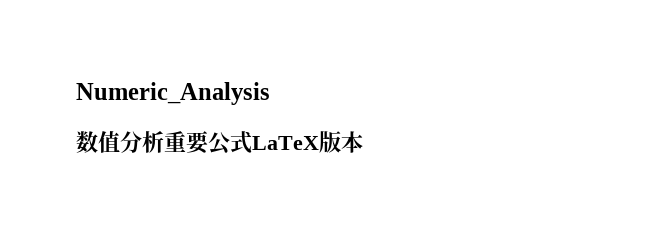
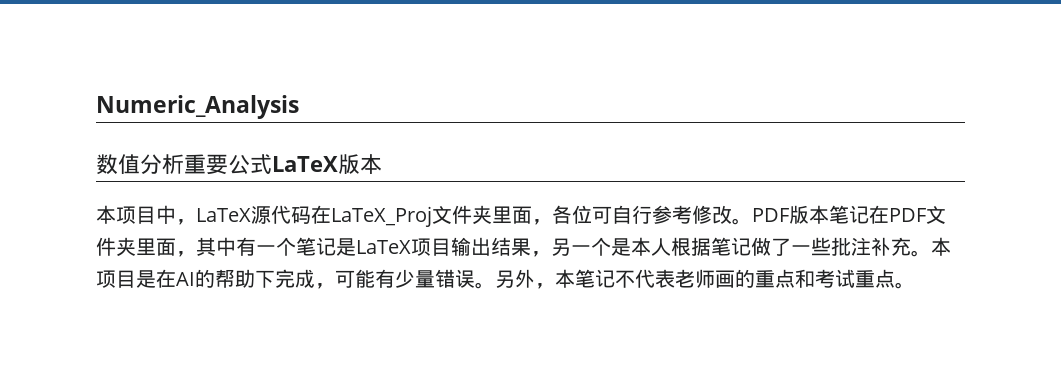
+ 本项目中，LaTeX源代码在LaTeX_Proj文件夹里面，各位可自行参考修改。PDF版本笔记在PDF文件夹里面，其中有一个笔记是LaTeX项目输出结果，另一个是本人根据笔记做了一些批注补充。本项目是在AI的帮助下完成，可能有少量错误。另外，本笔记不代表老师画的重点和考试重点。

